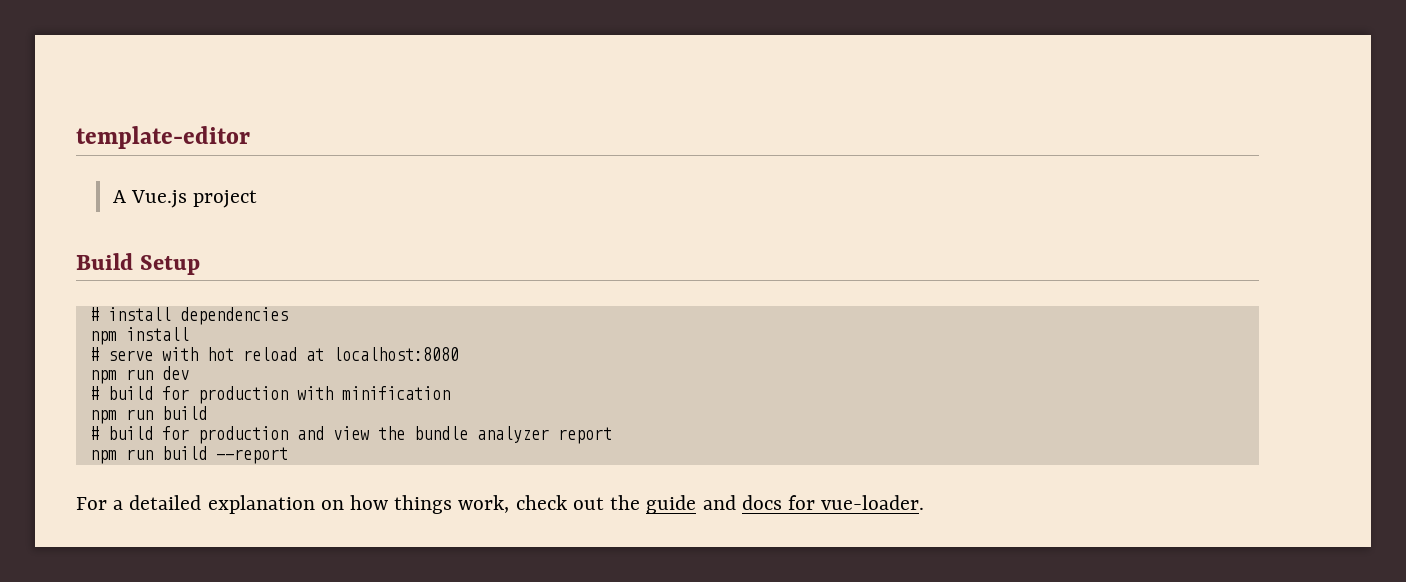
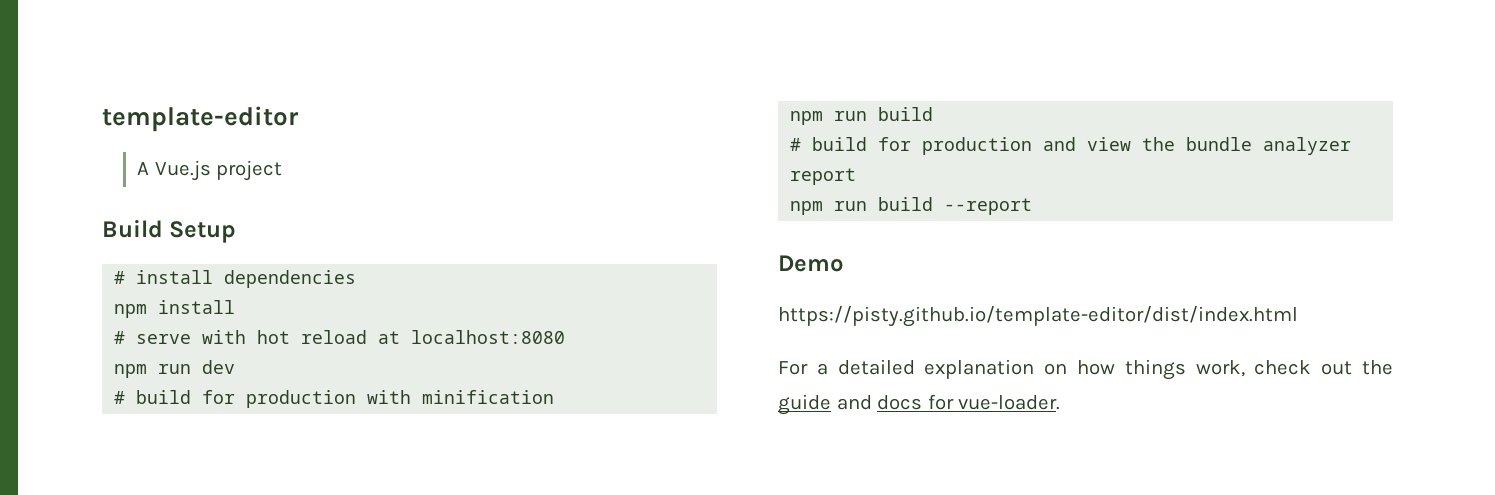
+ Demo
+ https://pisty.github.io/template-editor/dist/index.html

